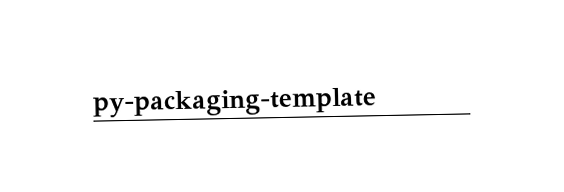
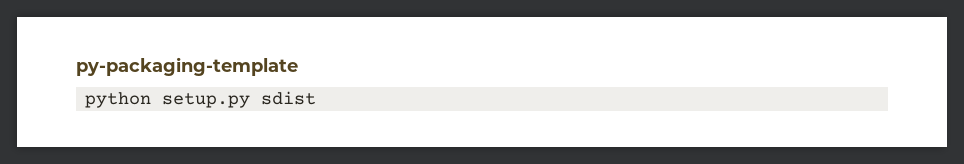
+ python setup.py sdist

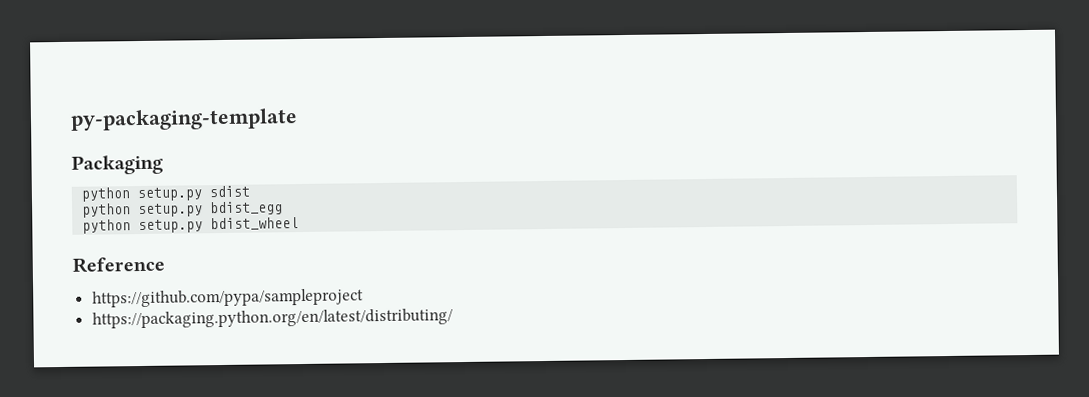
+ Packaging
+ python setup.py bdist_egg
+ python setup.py bdist_wheel
+ Reference
+ https://github.com/pypa/sampleproject
+ https://packaging.python.org/en/latest/distributing/

